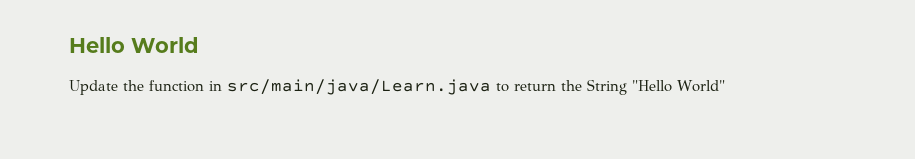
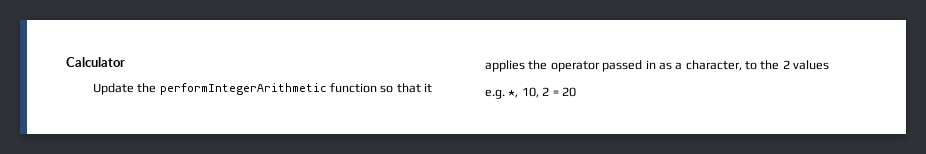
- Hello World
+ Calculator
- Update the function in src/main/java/Learn.java to return the String "Hello World"
+ Update the performIntegerArithmetic function so that it applies the operator passed in as a character, to the 2 values
+ e.g. *, 10, 2 = 20

